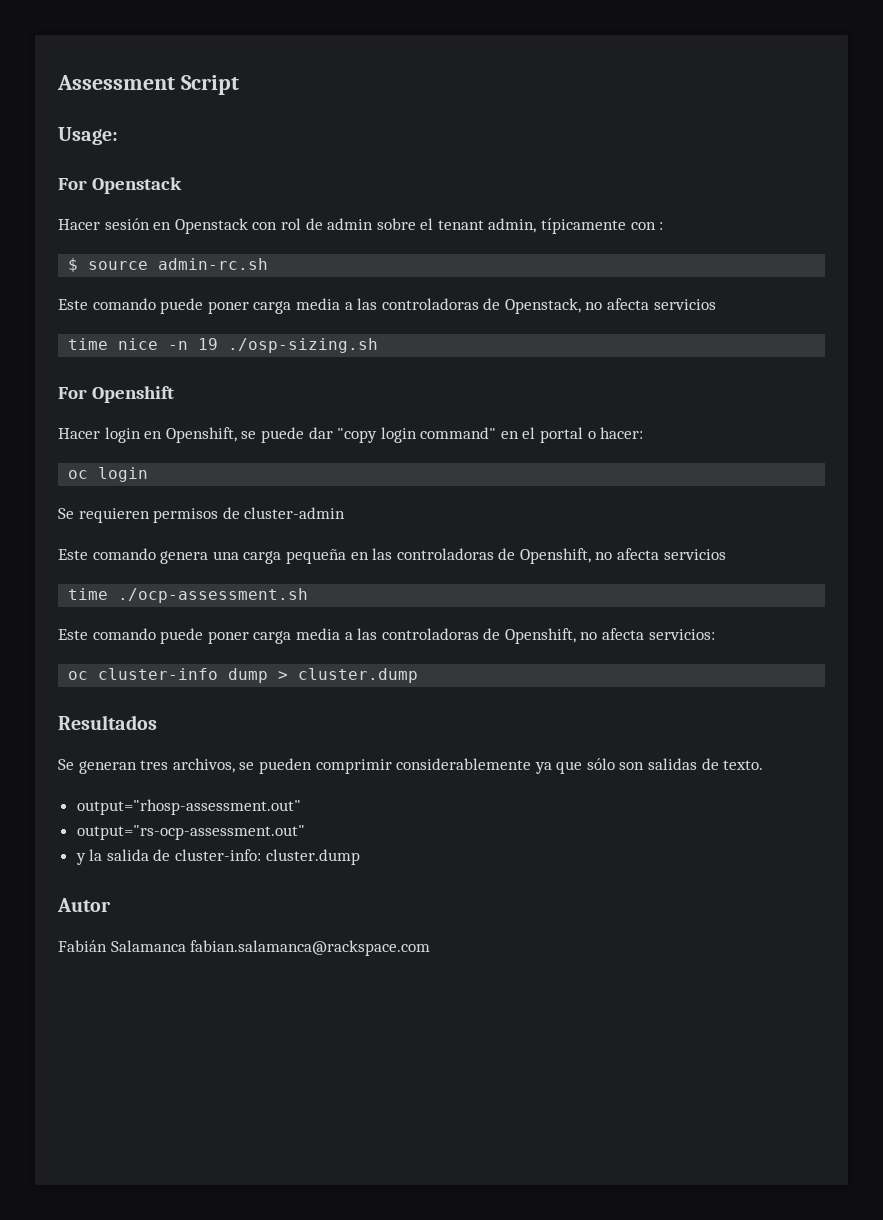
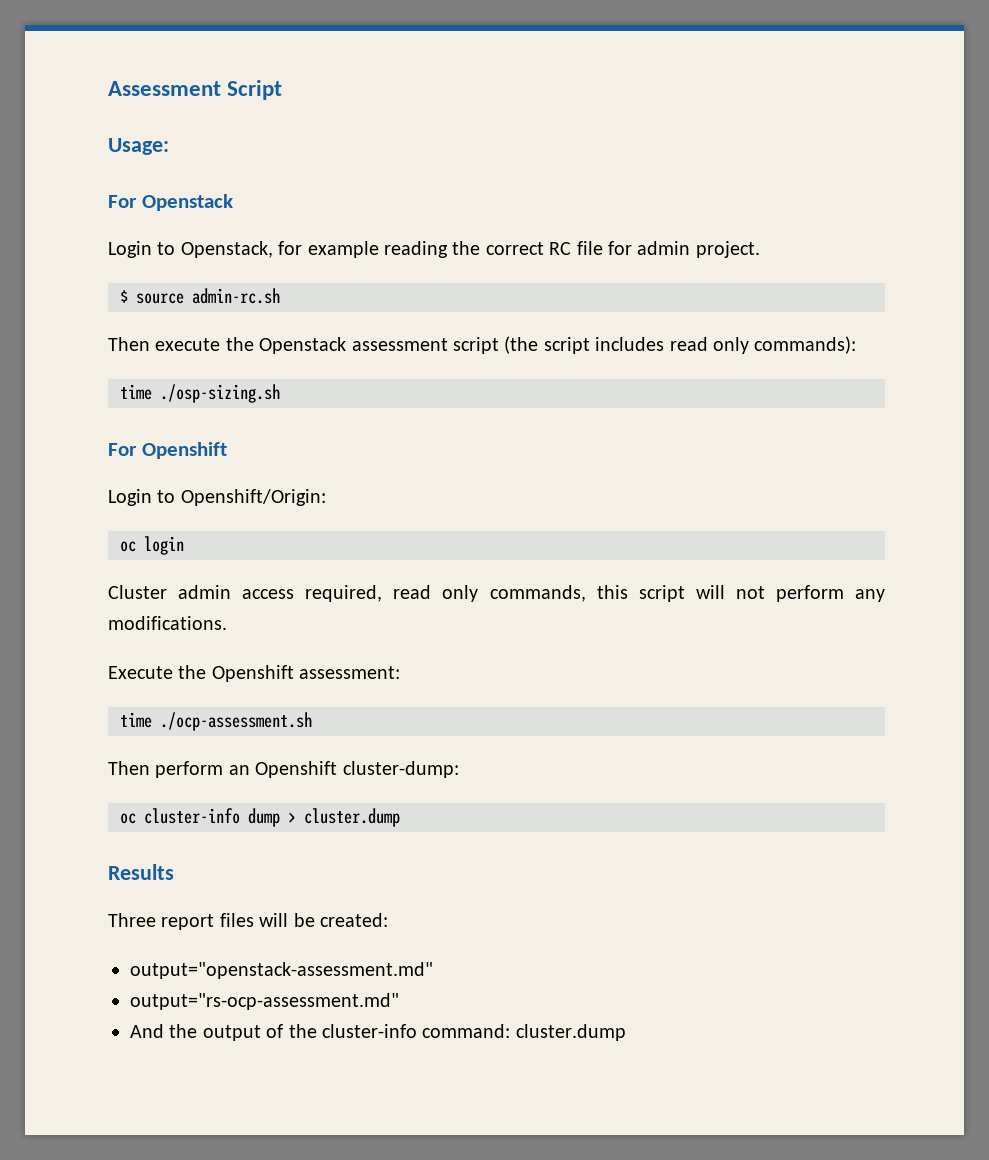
- Hacer sesión en Openstack con rol de admin sobre el tenant admin, típicamente con :
+ Login to Openstack, for example reading the correct RC file for admin project.
  $ source admin-rc.sh
- Este comando puede poner carga media a las controladoras de Openstack, no afecta servicios
- time nice -n 19 ./osp-sizing.sh
+ Then execute the Openstack assessment script (the script includes read only commands):
+ time ./osp-sizing.sh
  For Openshift
- Hacer login en Openshift, se puede dar "copy login command" en el portal o hacer:
+ Login to Openshift/Origin:
  oc login
- Se requieren permisos de cluster-admin
- Este comando genera una carga pequeña en las controladoras de Openshift, no afecta servicios
+ Cluster admin access required, read only commands, this script will not perform any modifications.
+ Execute the Openshift assessment:
  time ./ocp-assessment.sh
- Este comando puede poner carga media a las controladoras de Openshift, no afecta servicios:
+ Then perform an Openshift cluster-dump:
- Resultados
- Se generan tres archivos, se pueden comprimir considerablemente ya que sólo son salidas de texto.
- output="rhosp-assessment.out"
- output="rs-ocp-assessment.out"
- y la salida de cluster-info: cluster.dump
- Autor
- Fabián Salamanca fabian.salamanca@rackspace.com
+ Results
+ Three report files will be created:
+ output="openstack-assessment.md"
+ output="rs-ocp-assessment.md"
+ And the output of the cluster-info command: cluster.dump

